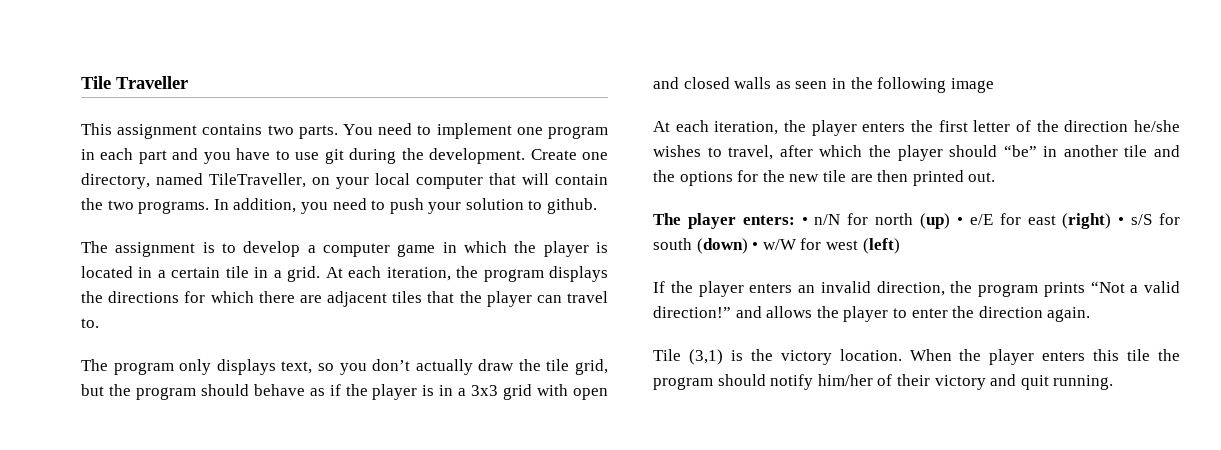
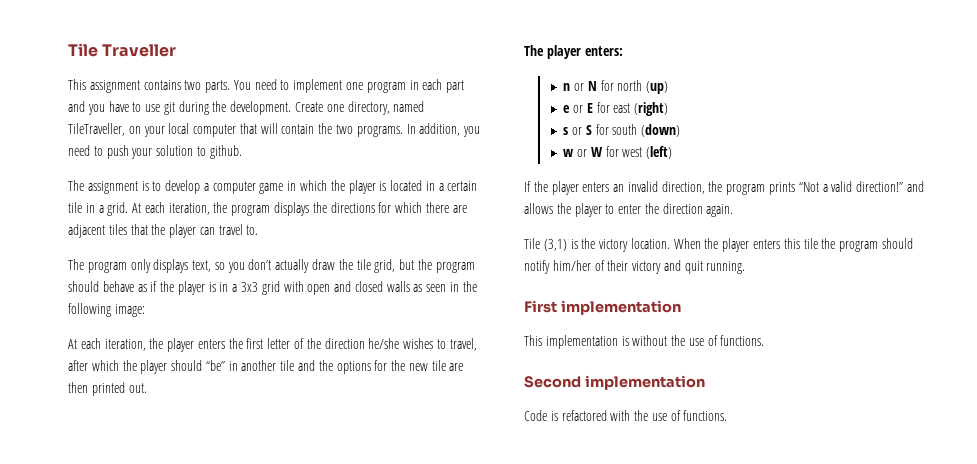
- The program only displays text, so you don’t actually draw the tile grid, but the program should behave as if the player is in a 3x3 grid with open and closed walls as seen in the following image
+ The program only displays text, so you don’t actually draw the tile grid, but the program should behave as if the player is in a 3x3 grid with open and closed walls as seen in the following image:
- The player enters: • n/N for north (up) • e/E for east (right) • s/S for south (down) • w/W for west (left)
+ The player enters:
+ n or N for north (up)
+ e or E for east (right)
+ s or S for south (down)
+ w or W for west (left)
+ First implementation
+ This implementation is without the use of functions.
+ Second implementation
+ Code is refactored with the use of functions.

